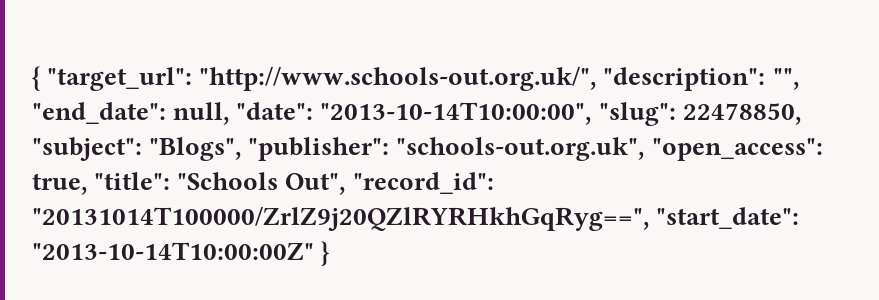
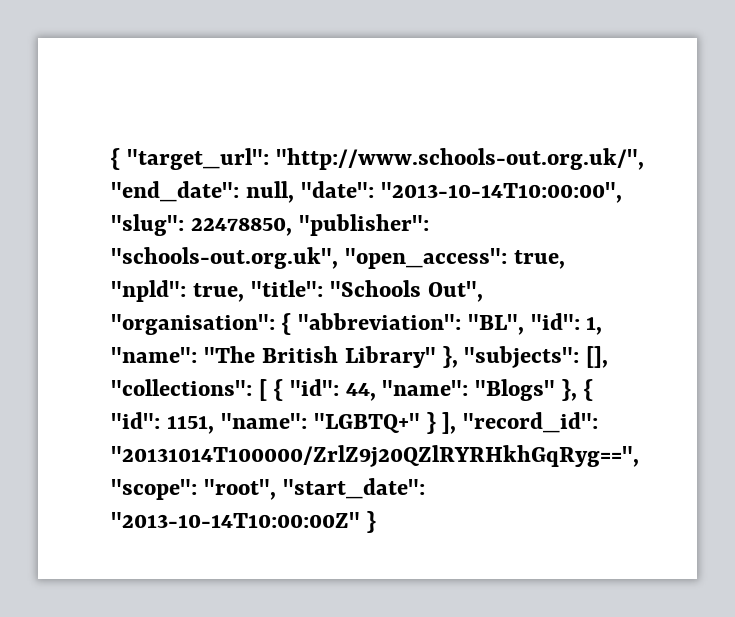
- { "target_url": "http://www.schools-out.org.uk/", "description": "", "end_date": null, "date": "2013-10-14T10:00:00", "slug": 22478850, "subject": "Blogs", "publisher": "schools-out.org.uk", "open_access": true, "title": "Schools Out", "record_id": "20131014T100000/ZrlZ9j20QZlRYRHkhGqRyg==", "start_date": "2013-10-14T10:00:00Z" }
+ { "target_url": "http://www.schools-out.org.uk/", "end_date": null, "date": "2013-10-14T10:00:00", "slug": 22478850, "publisher": "schools-out.org.uk", "open_access": true, "npld": true, "title": "Schools Out", "organisation": { "abbreviation": "BL", "id": 1, "name": "The British Library" }, "subjects": [], "collections": [ { "id": 44, "name": "Blogs" }, { "id": 1151, "name": "LGBTQ+" } ], "record_id": "20131014T100000/ZrlZ9j20QZlRYRHkhGqRyg==", "scope": "root", "start_date": "2013-10-14T10:00:00Z" }

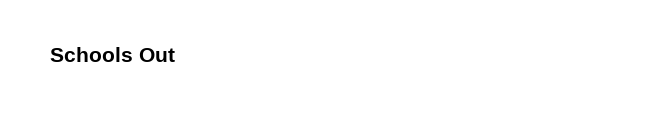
- { "target_url": "http://www.schools-out.org.uk/", "end_date": null, "date": "2013-10-14T10:00:00", "slug": 22478850, "publisher": "schools-out.org.uk", "open_access": true, "npld": true, "title": "Schools Out", "organisation": { "abbreviation": "BL", "id": 1, "name": "The British Library" }, "subjects": [], "collections": [ { "id": 44, "name": "Blogs" }, { "id": 1151, "name": "LGBTQ+" } ], "record_id": "20131014T100000/ZrlZ9j20QZlRYRHkhGqRyg==", "scope": "root", "start_date": "2013-10-14T10:00:00Z" }
+ Schools Out

